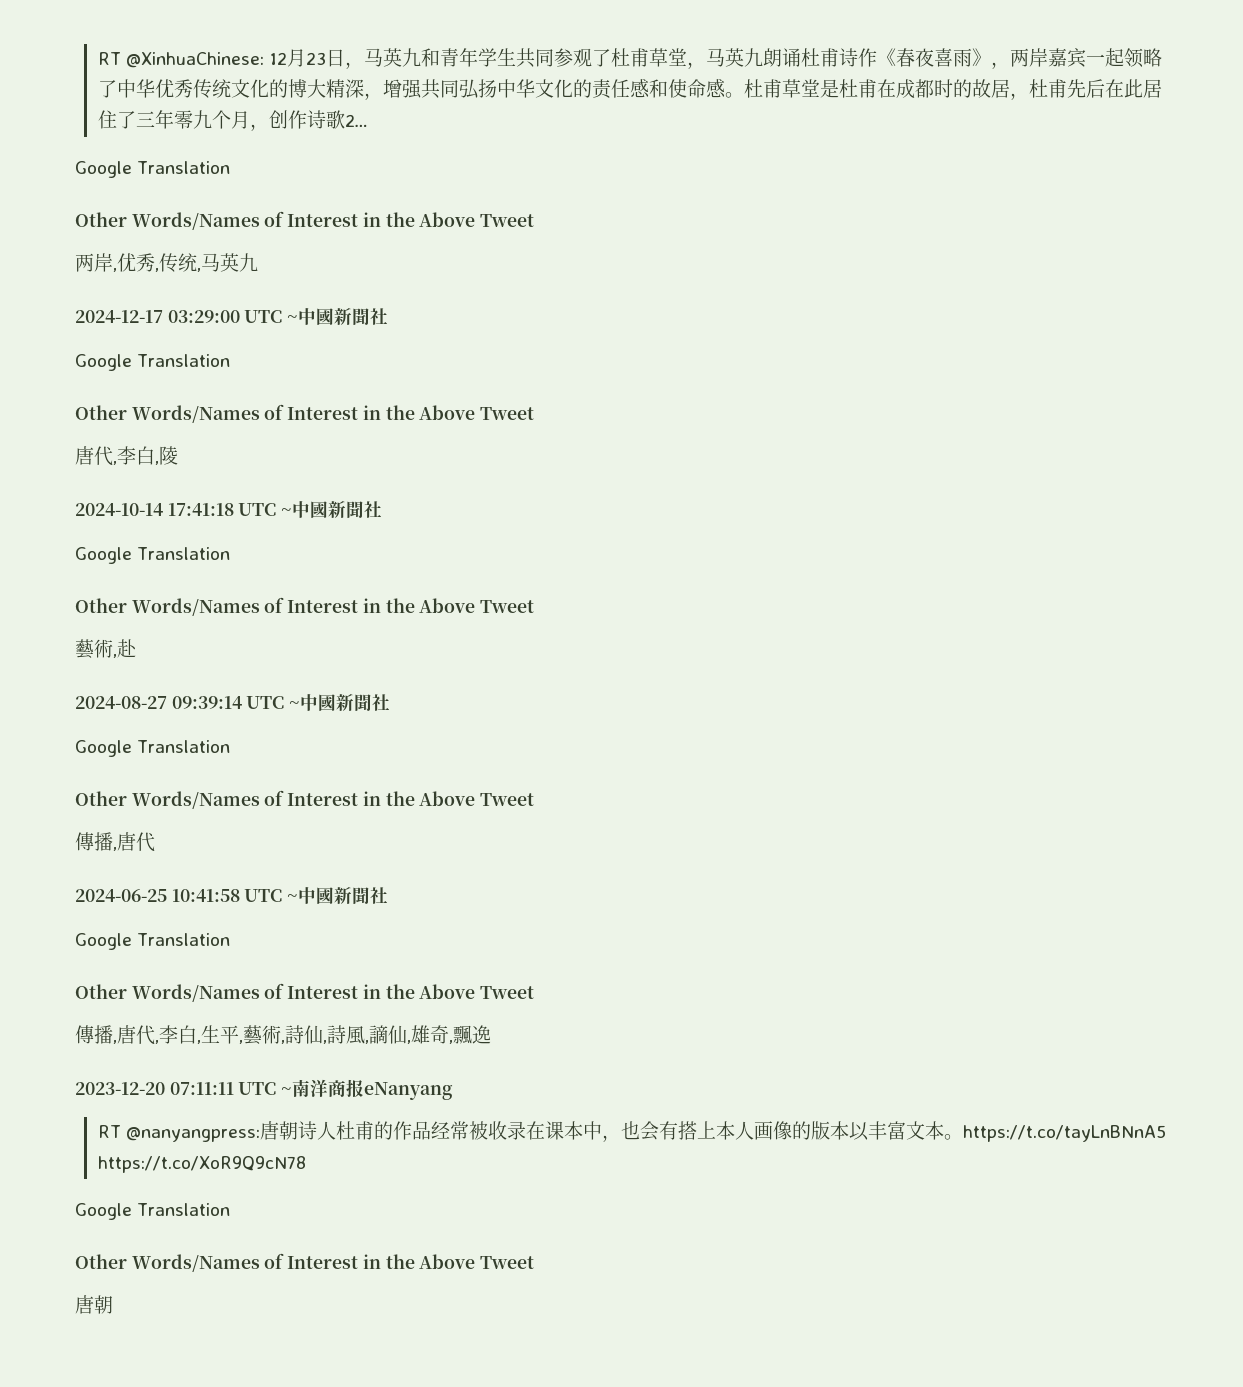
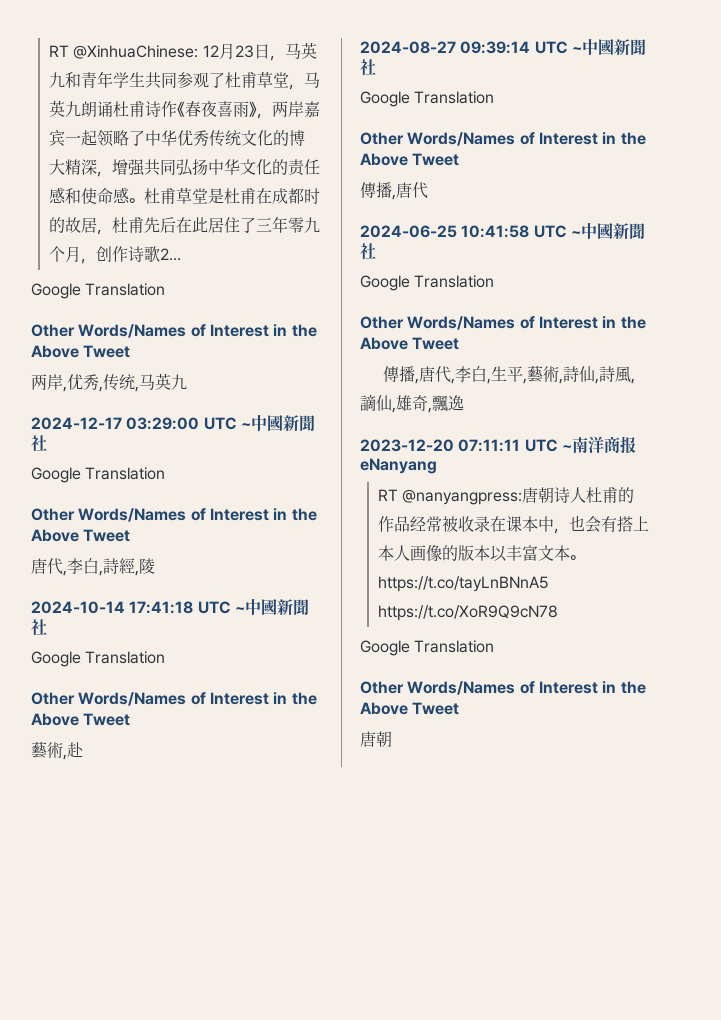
- 唐代,李白,陵
+ 唐代,李白,詩經,陵

